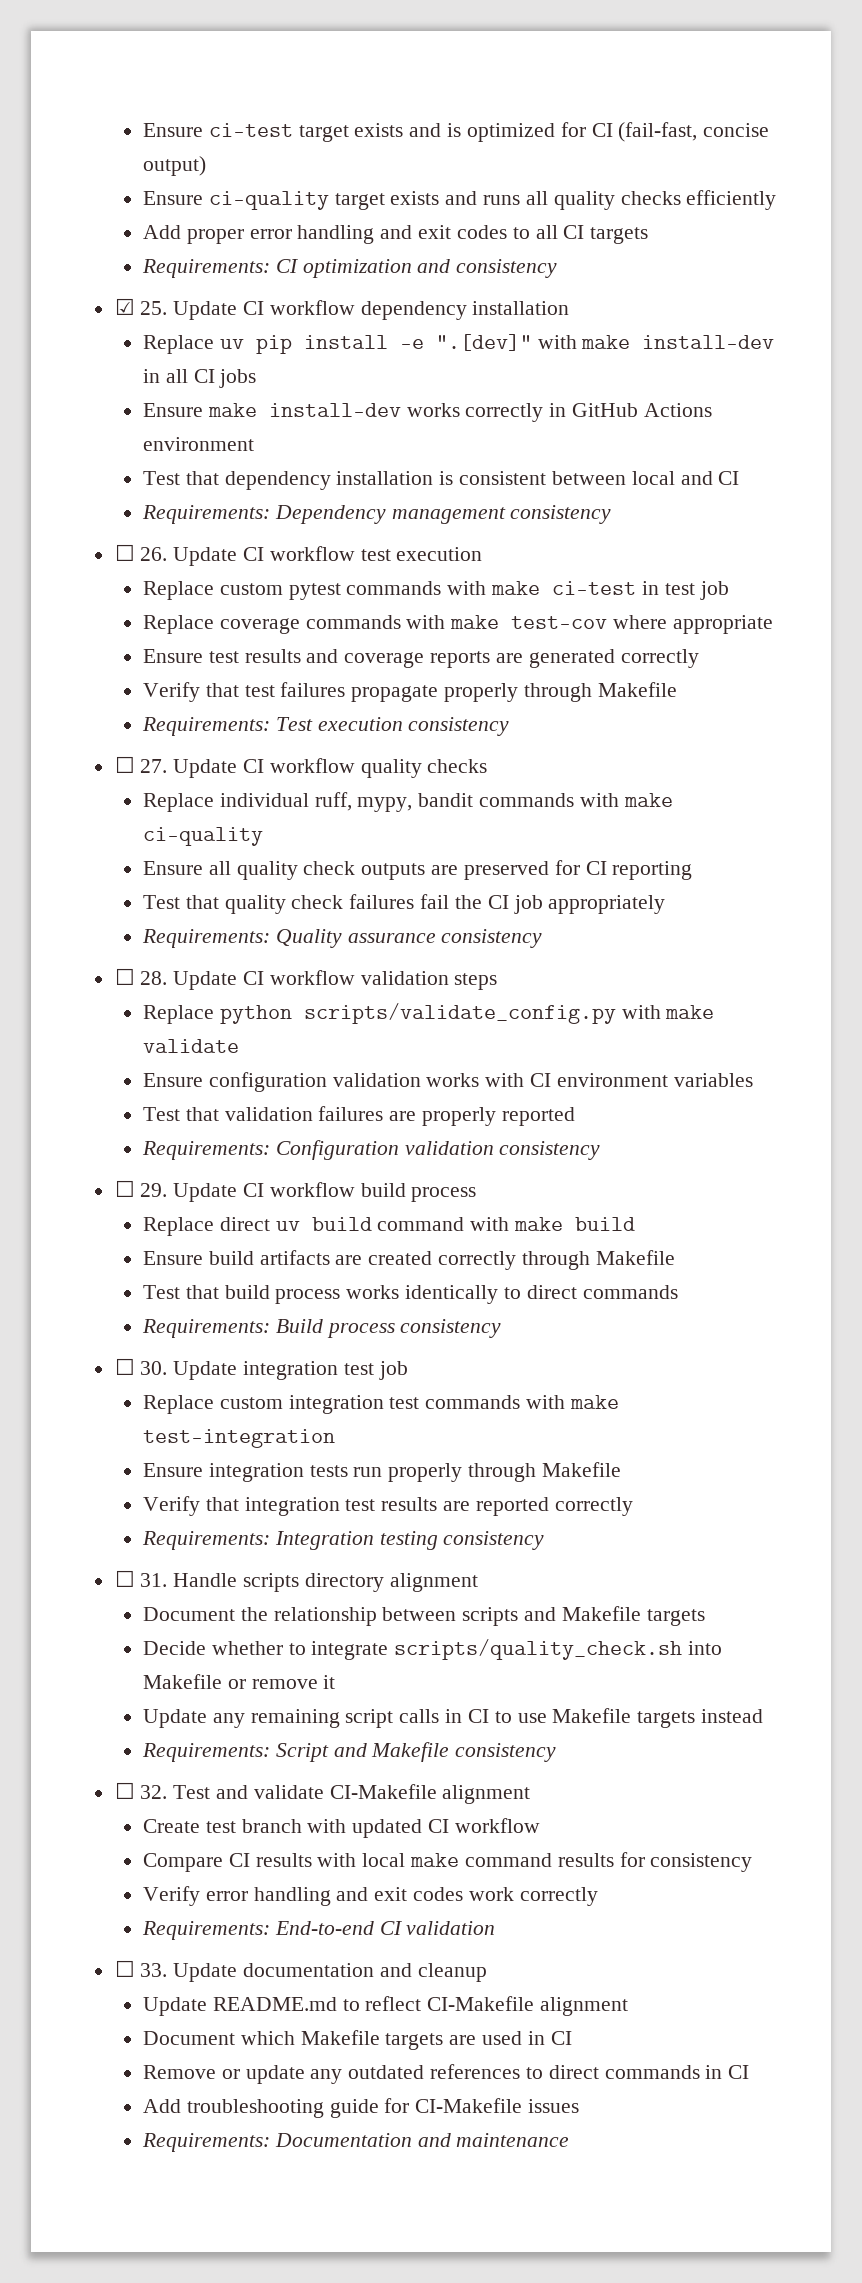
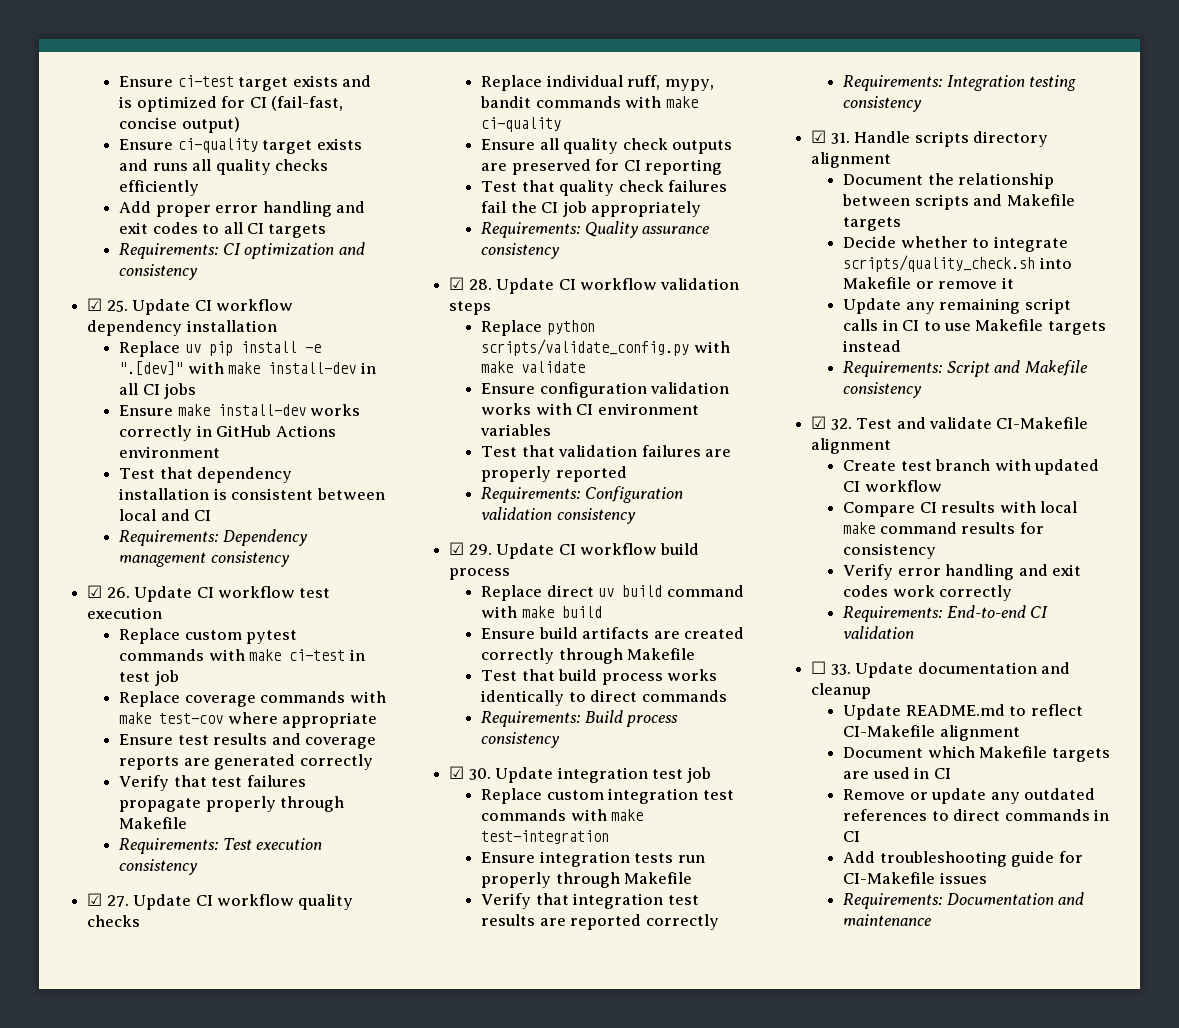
- ☐ 26. Update CI workflow test execution
+ ☑ 26. Update CI workflow test execution
- ☐ 27. Update CI workflow quality checks
+ ☑ 27. Update CI workflow quality checks
- ☐ 28. Update CI workflow validation steps
+ ☑ 28. Update CI workflow validation steps
- ☐ 29. Update CI workflow build process
+ ☑ 29. Update CI workflow build process
- ☐ 30. Update integration test job
+ ☑ 30. Update integration test job
- ☐ 31. Handle scripts directory alignment
+ ☑ 31. Handle scripts directory alignment
- ☐ 32. Test and validate CI-Makefile alignment
+ ☑ 32. Test and validate CI-Makefile alignment

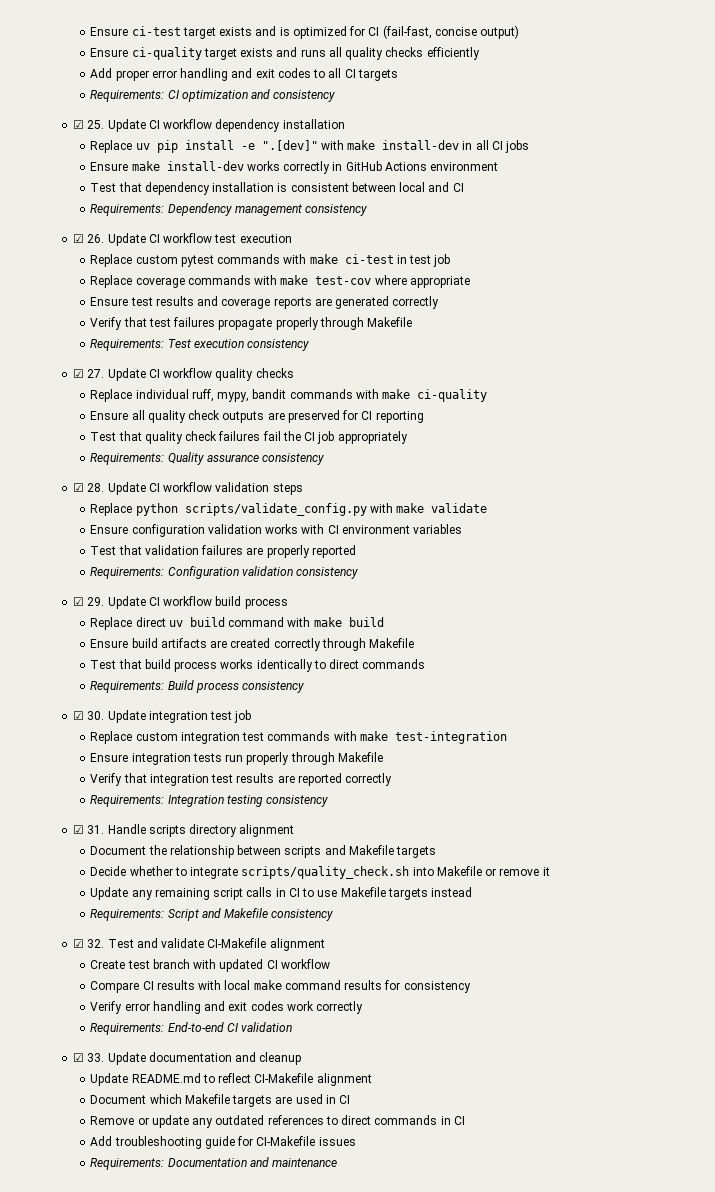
- ☐ 33. Update documentation and cleanup
+ ☑ 33. Update documentation and cleanup

